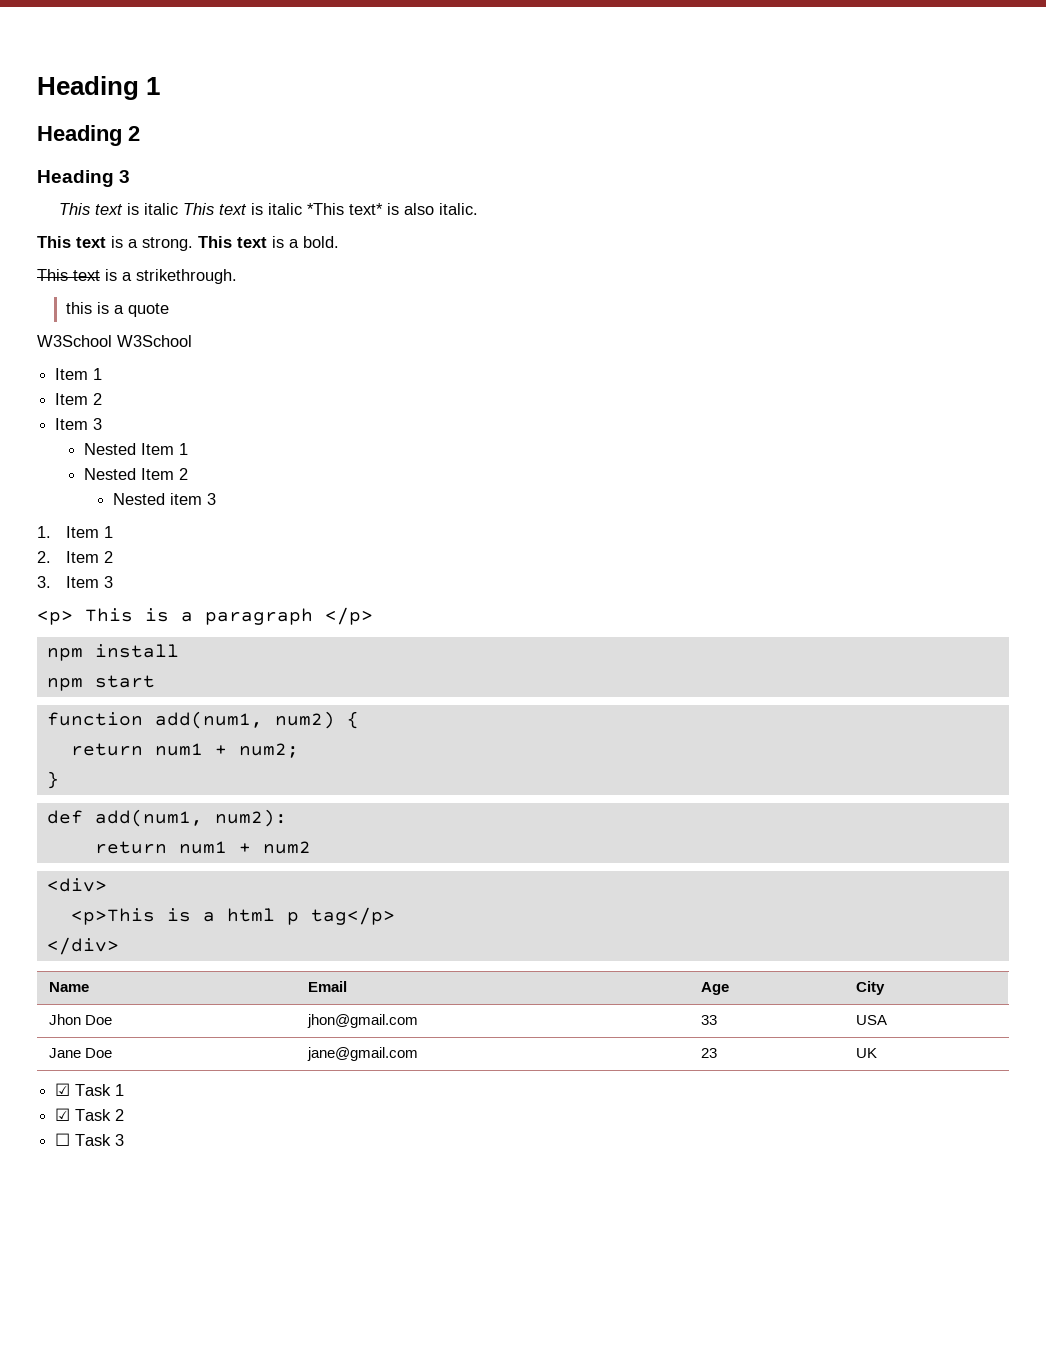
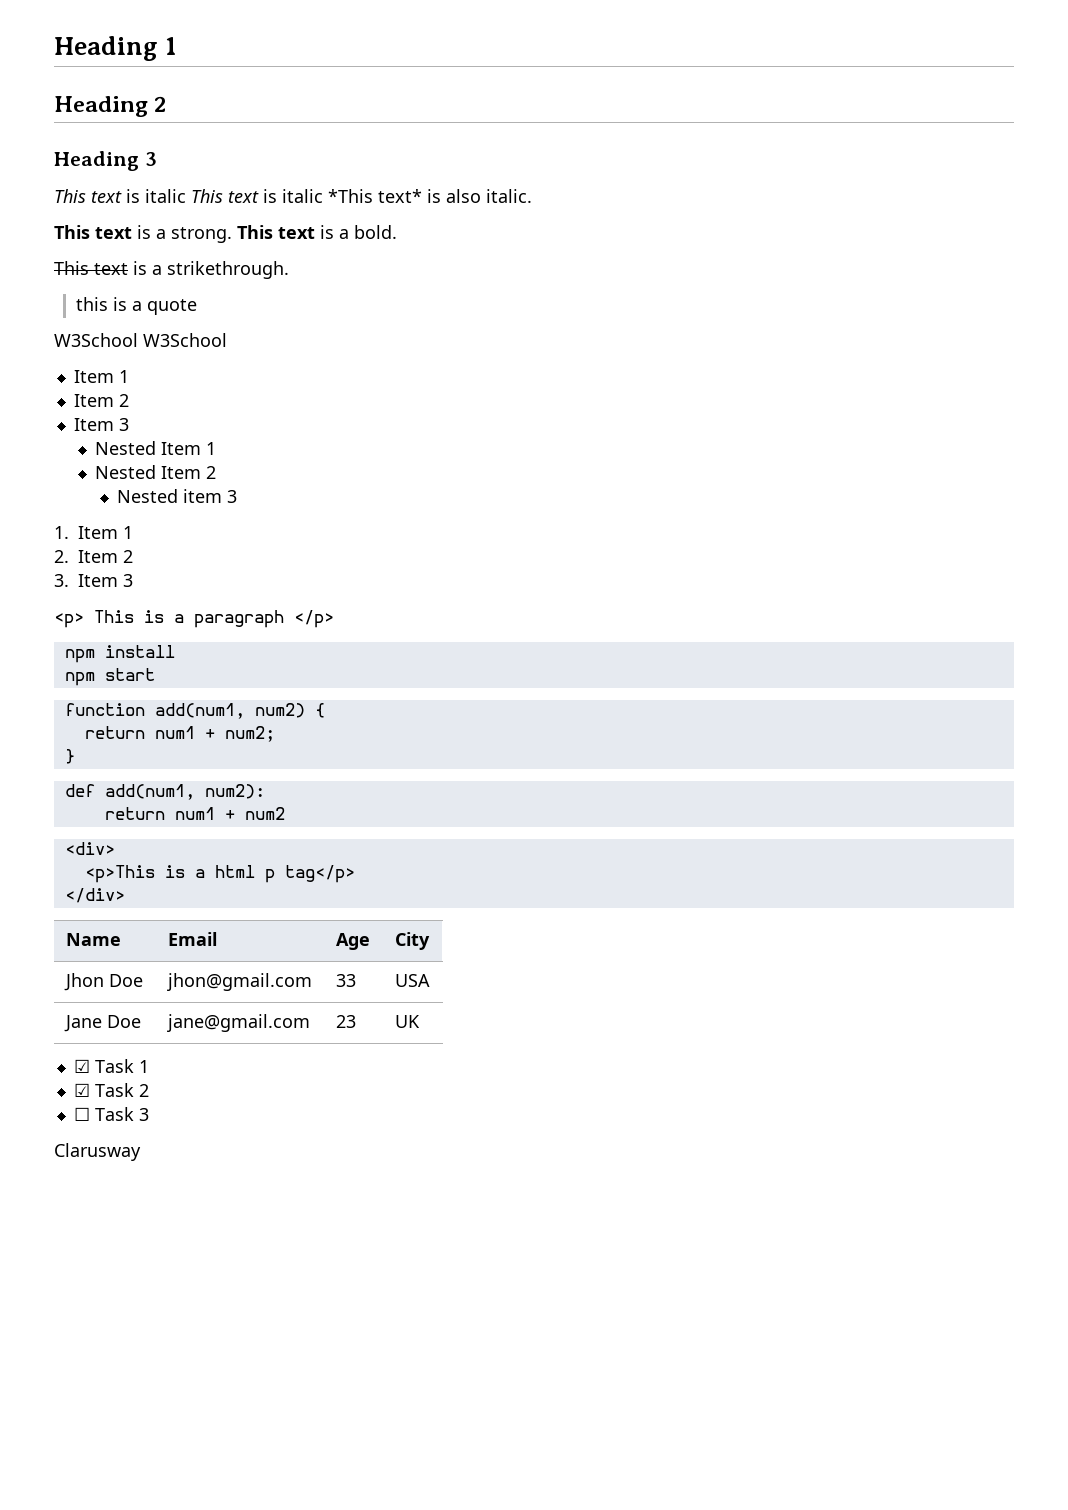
+ Clarusway

